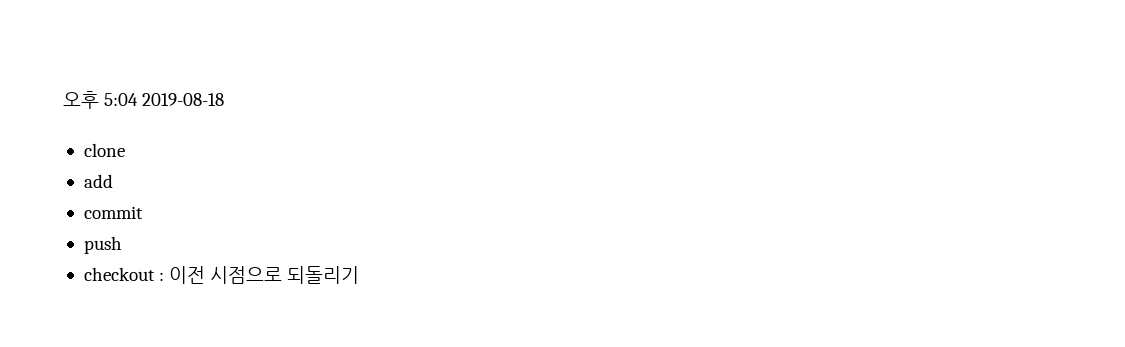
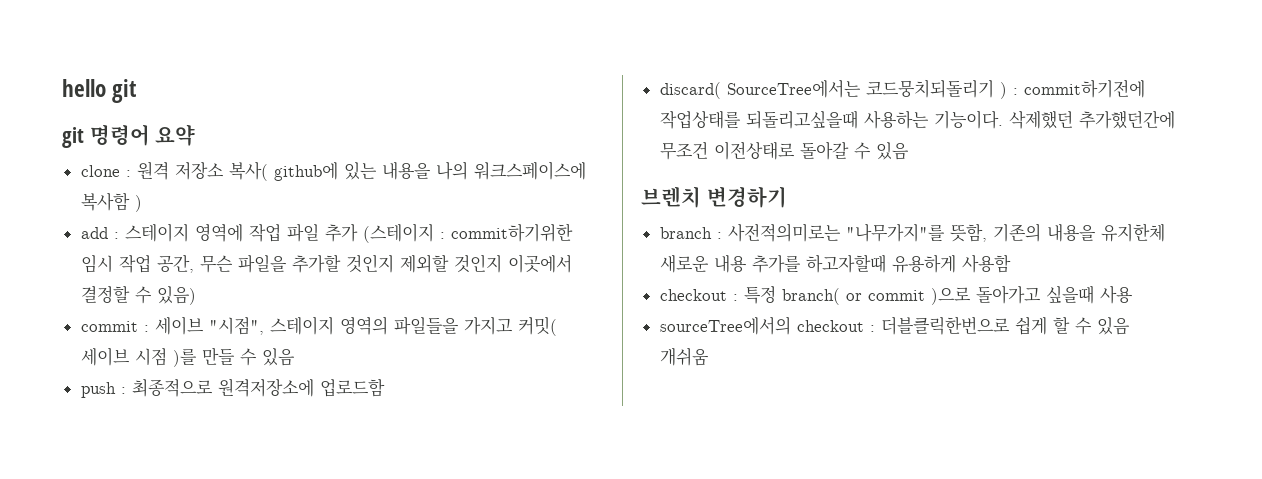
- 오후 5:04 2019-08-18
- clone
- add
- commit
- push
- checkout : 이전 시점으로 되돌리기
+ hello git
+ git 명령어 요약
+ clone : 원격 저장소 복사( github에 있는 내용을 나의 워크스페이스에 복사함 )
+ add : 스테이지 영역에 작업 파일 추가 (스테이지 : commit하기위한 임시 작업 공간, 무슨 파일을 추가할 것인지 제외할 것인지 이곳에서 결정할 수 있음)
+ commit : 세이브 "시점", 스테이지 영역의 파일들을 가지고 커밋( 세이브 시점 )를 만들 수 있음
+ push : 최종적으로 원격저장소에 업로드함
+ discard( SourceTree에서는 코드뭉치되돌리기 ) : commit하기전에 작업상태를 되돌리고싶을때 사용하는 기능이다. 삭제했던 추가했던간에 무조건 이전상태로 돌아갈 수 있음
+ 브렌치 변경하기
+ branch : 사전적의미로는 "나무가지"를 뜻함, 기존의 내용을 유지한체 새로운 내용 추가를 하고자할때 유용하게 사용함
+ checkout : 특정 branch( or commit )으로 돌아가고 싶을때 사용
+ sourceTree에서의 checkout : 더블클릭한번으로 쉽게 할 수 있음 개쉬움

